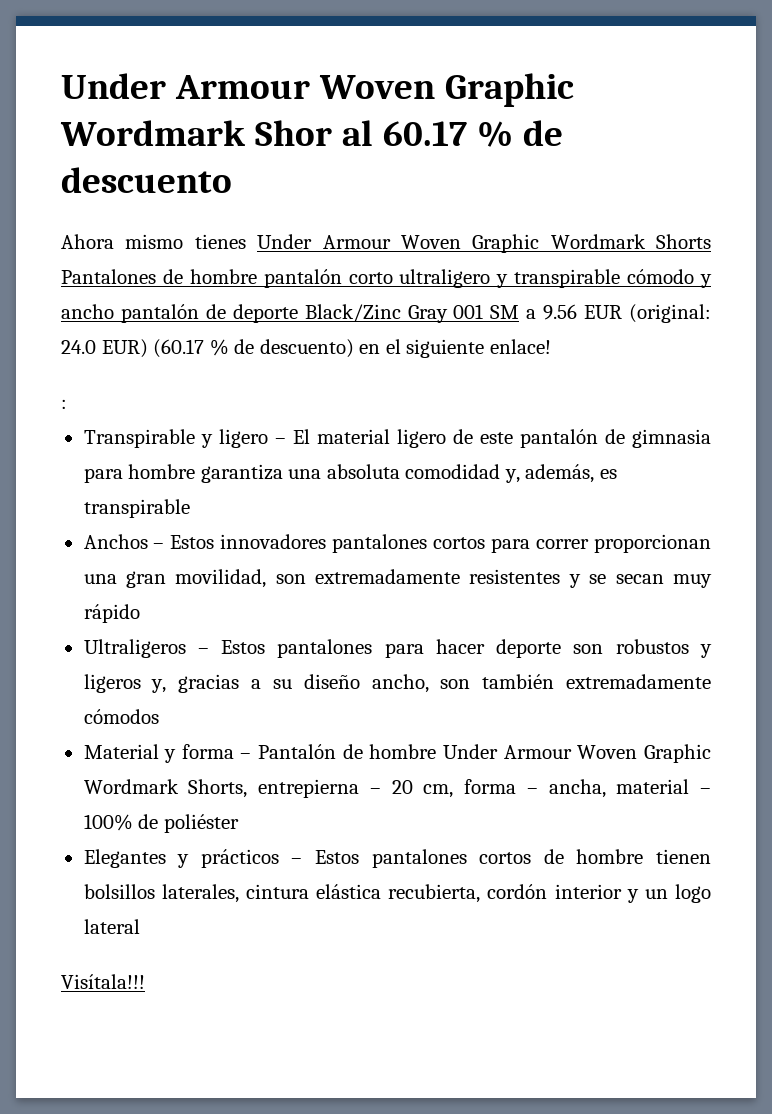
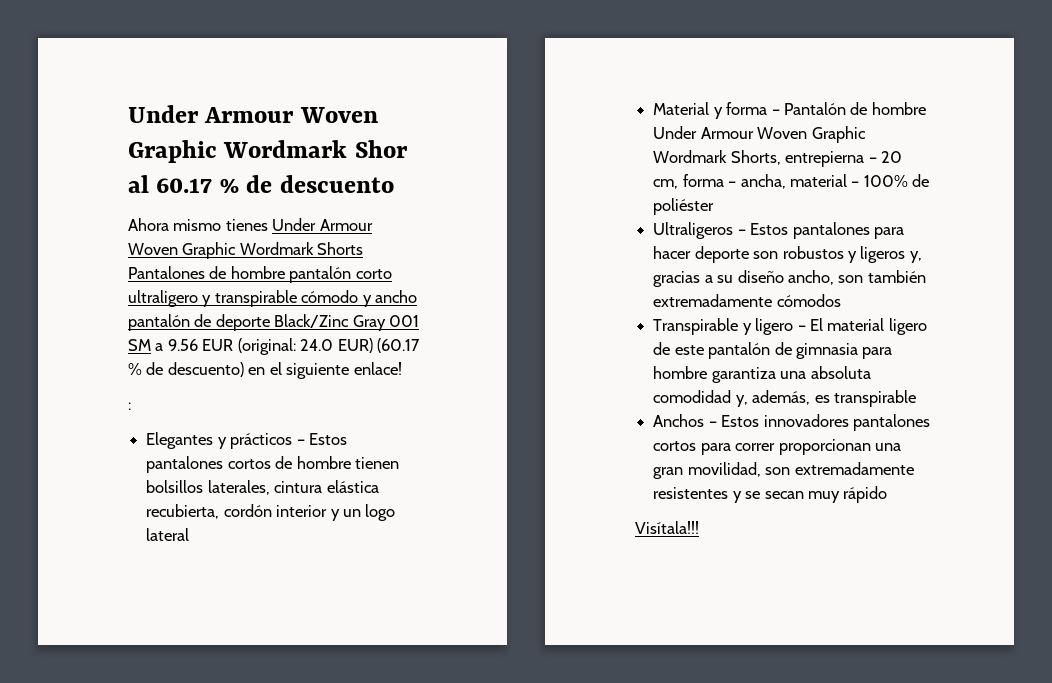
+ Elegantes y prácticos – Estos pantalones cortos de hombre tienen bolsillos laterales, cintura elástica recubierta, cordón interior y un logo lateral
+ Material y forma – Pantalón de hombre Under Armour Woven Graphic Wordmark Shorts, entrepierna – 20 cm, forma – ancha, material – 100% de poliéster
+ Ultraligeros – Estos pantalones para hacer deporte son robustos y ligeros y, gracias a su diseño ancho, son también extremadamente cómodos
- Ultraligeros – Estos pantalones para hacer deporte son robustos y ligeros y, gracias a su diseño ancho, son también extremadamente cómodos
- Material y forma – Pantalón de hombre Under Armour Woven Graphic Wordmark Shorts, entrepierna – 20 cm, forma – ancha, material – 100% de poliéster
- Elegantes y prácticos – Estos pantalones cortos de hombre tienen bolsillos laterales, cintura elástica recubierta, cordón interior y un logo lateral

